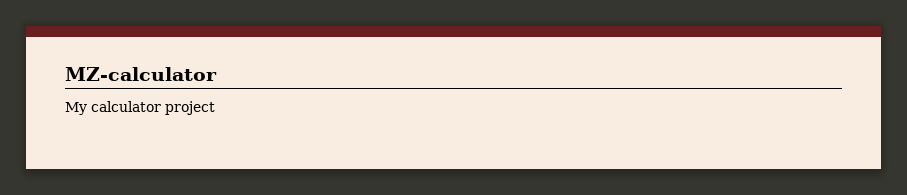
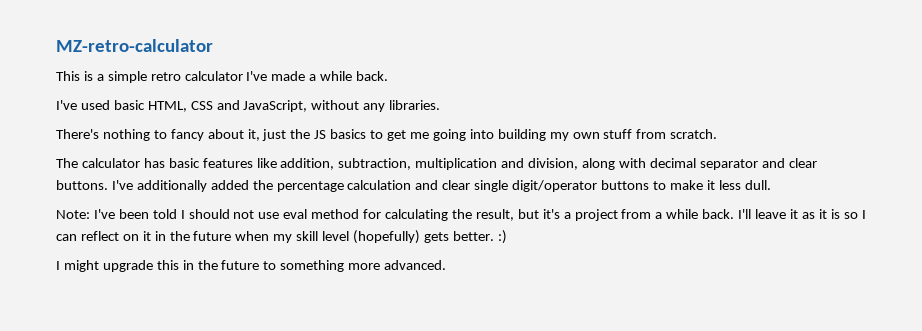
- MZ-calculator
- My calculator project
+ MZ-retro-calculator
+ This is a simple retro calculator I've made a while back.
+ I've used basic HTML, CSS and JavaScript, without any libraries.
+ There's nothing to fancy about it, just the JS basics to get me going into building my own stuff from scratch.
+ The calculator has basic features like addition, subtraction, multiplication and division, along with decimal separator and clear buttons. I've additionally added the percentage calculation and clear single digit/operator buttons to make it less dull.
+ Note: I've been told I should not use eval method for calculating the result, but it's a project from a while back. I'll leave it as it is so I can reflect on it in the future when my skill level (hopefully) gets better. :)
+ I might upgrade this in the future to something more advanced.

